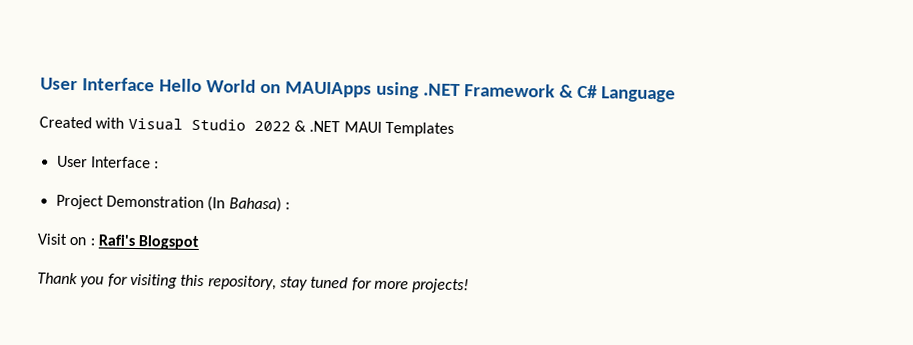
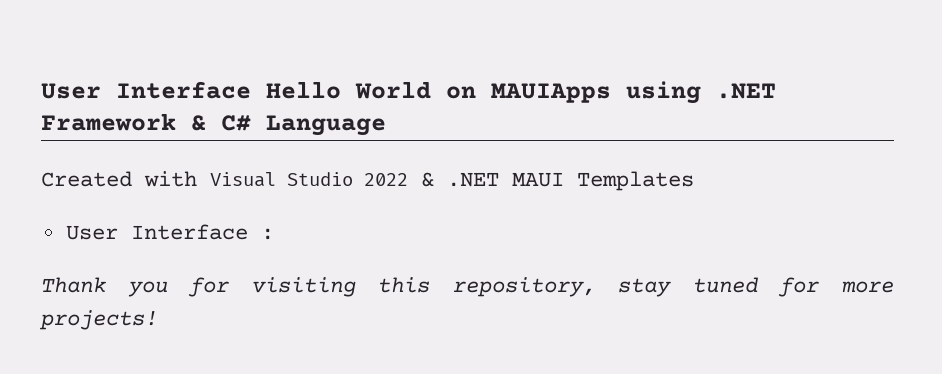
- Project Demonstration (In Bahasa) :
- Visit on : Rafi's Blogspot

